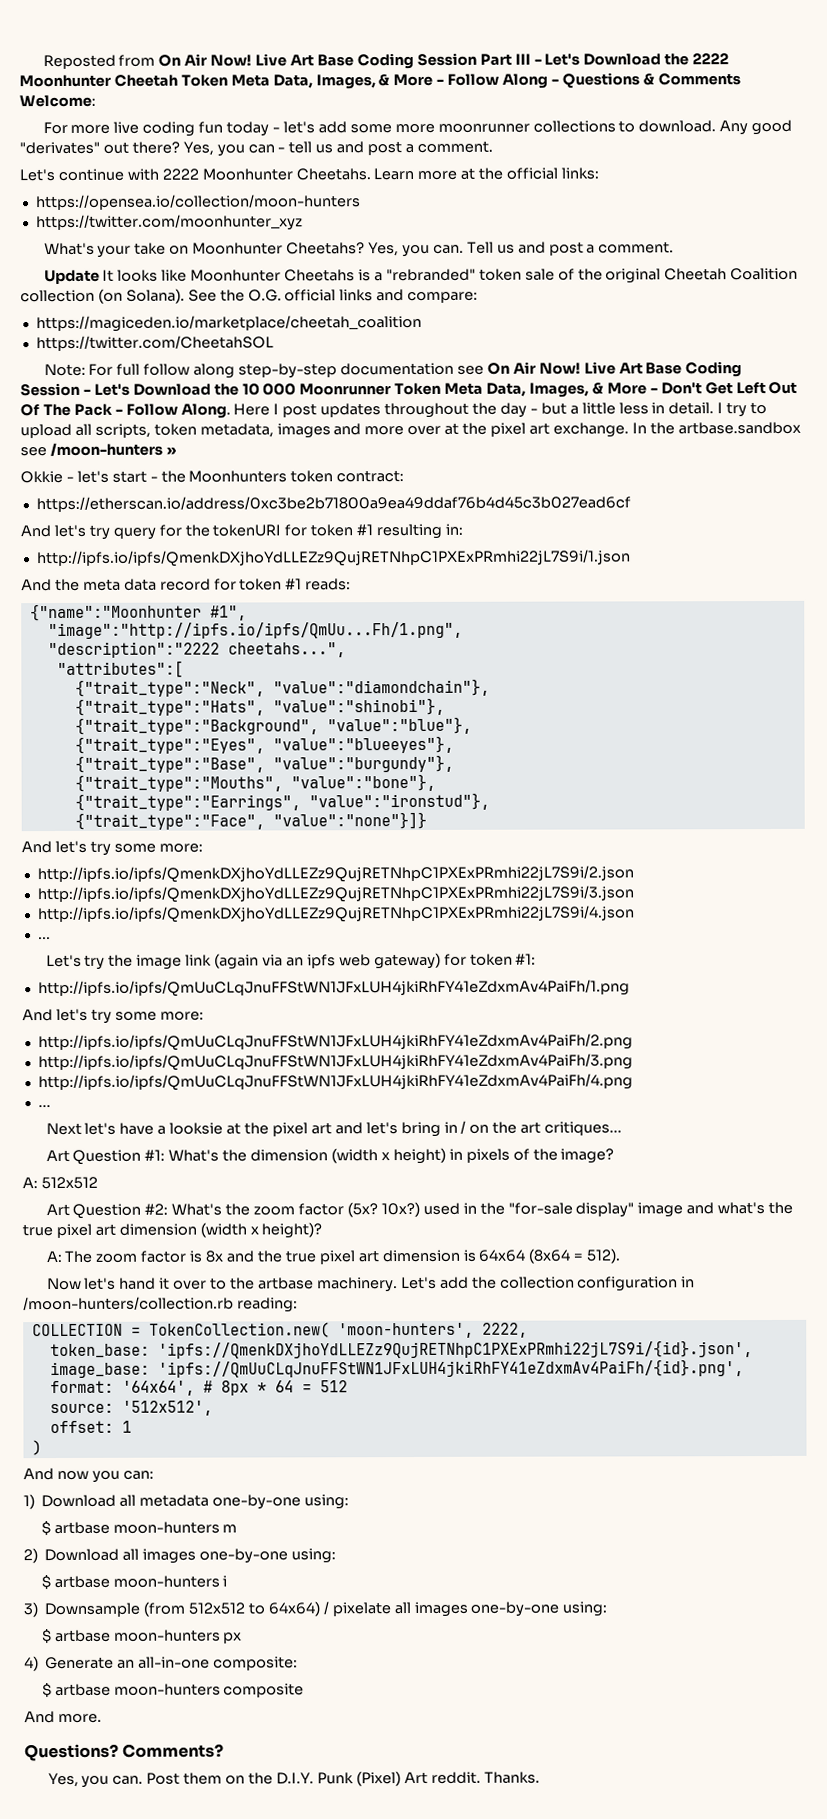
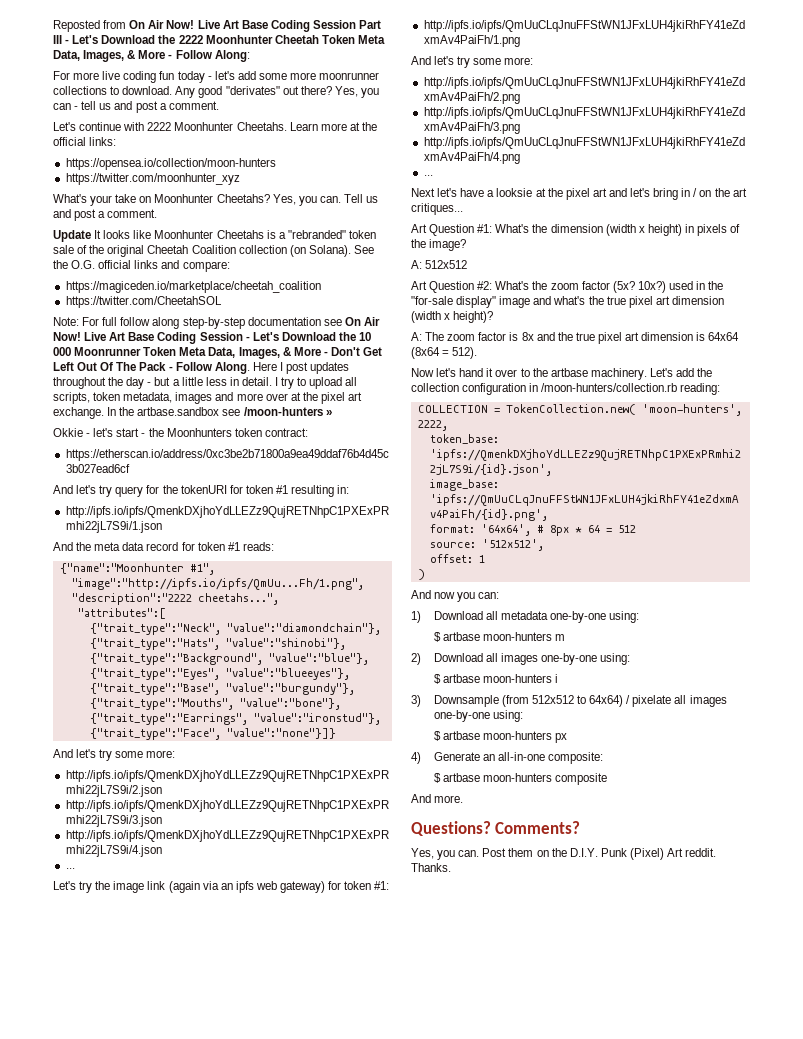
- Live Art Base Coding Session Part III - Let's Download the 2222 Moonhunter Cheetah Token Meta Data, Images, & More - Follow Along - Questions & Comments Welcome:
+ Live Art Base Coding Session Part III - Let's Download the 2222 Moonhunter Cheetah Token Meta Data, Images, & More - Follow Along:

